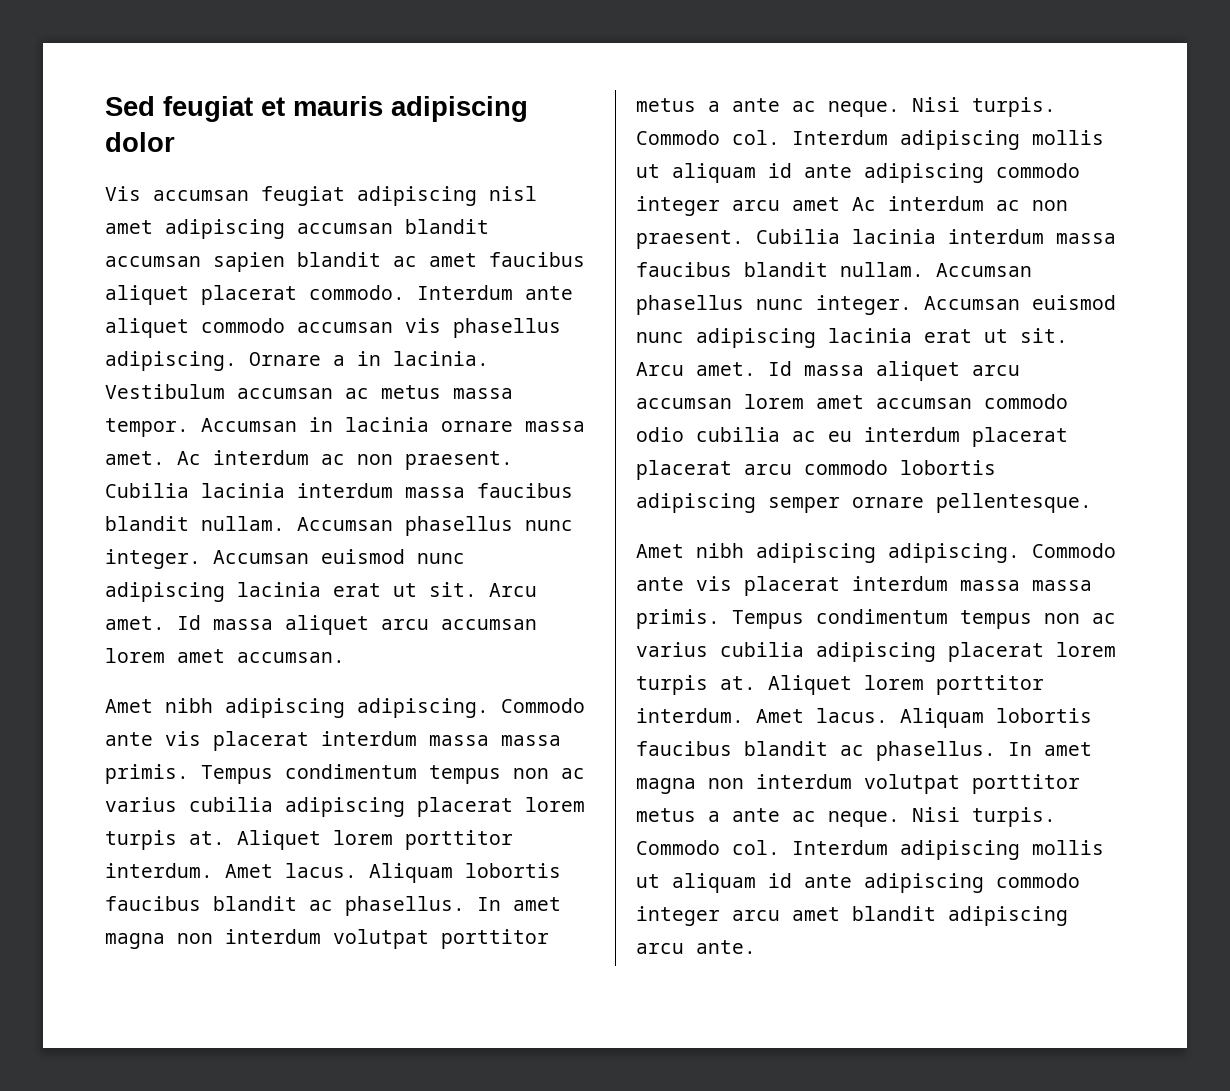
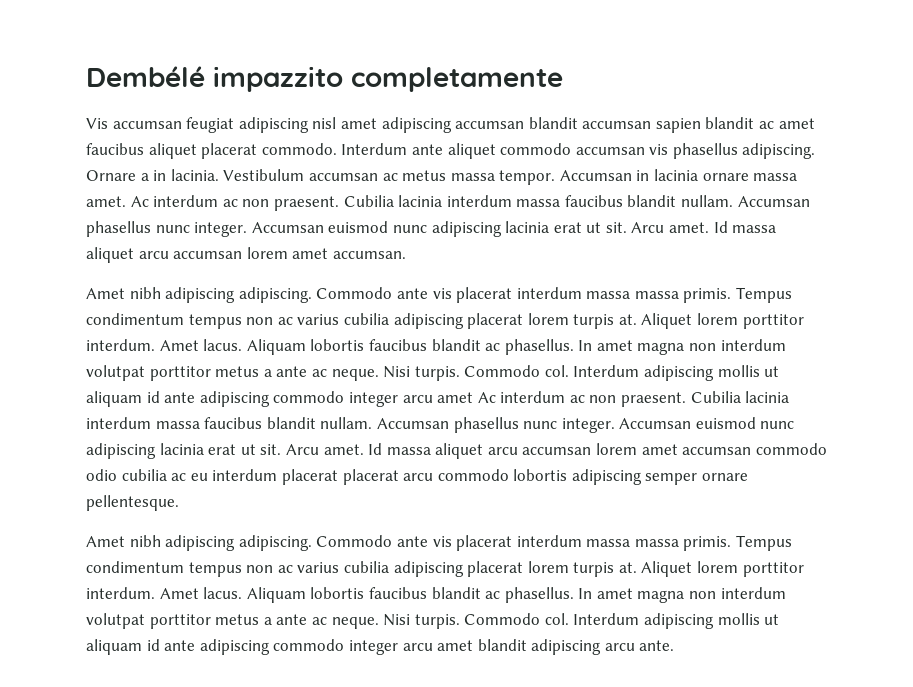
- Sed feugiat et mauris adipiscing dolor
+ Dembélé impazzito completamente

